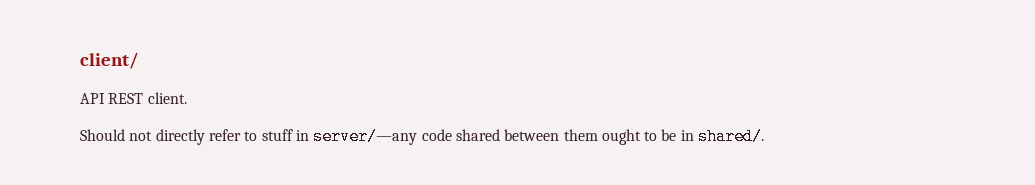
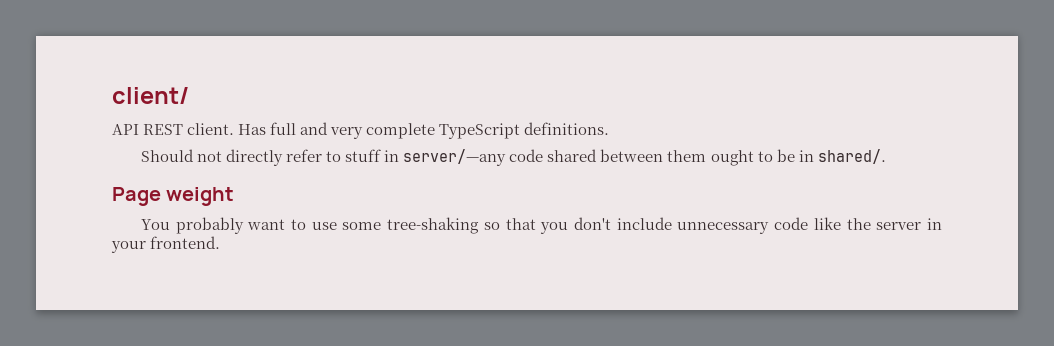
+ Has full and very complete TypeScript definitions.
+ Page weight
+ You probably want to use some tree-shaking so that you don't include unnecessary code like the server in your frontend.

